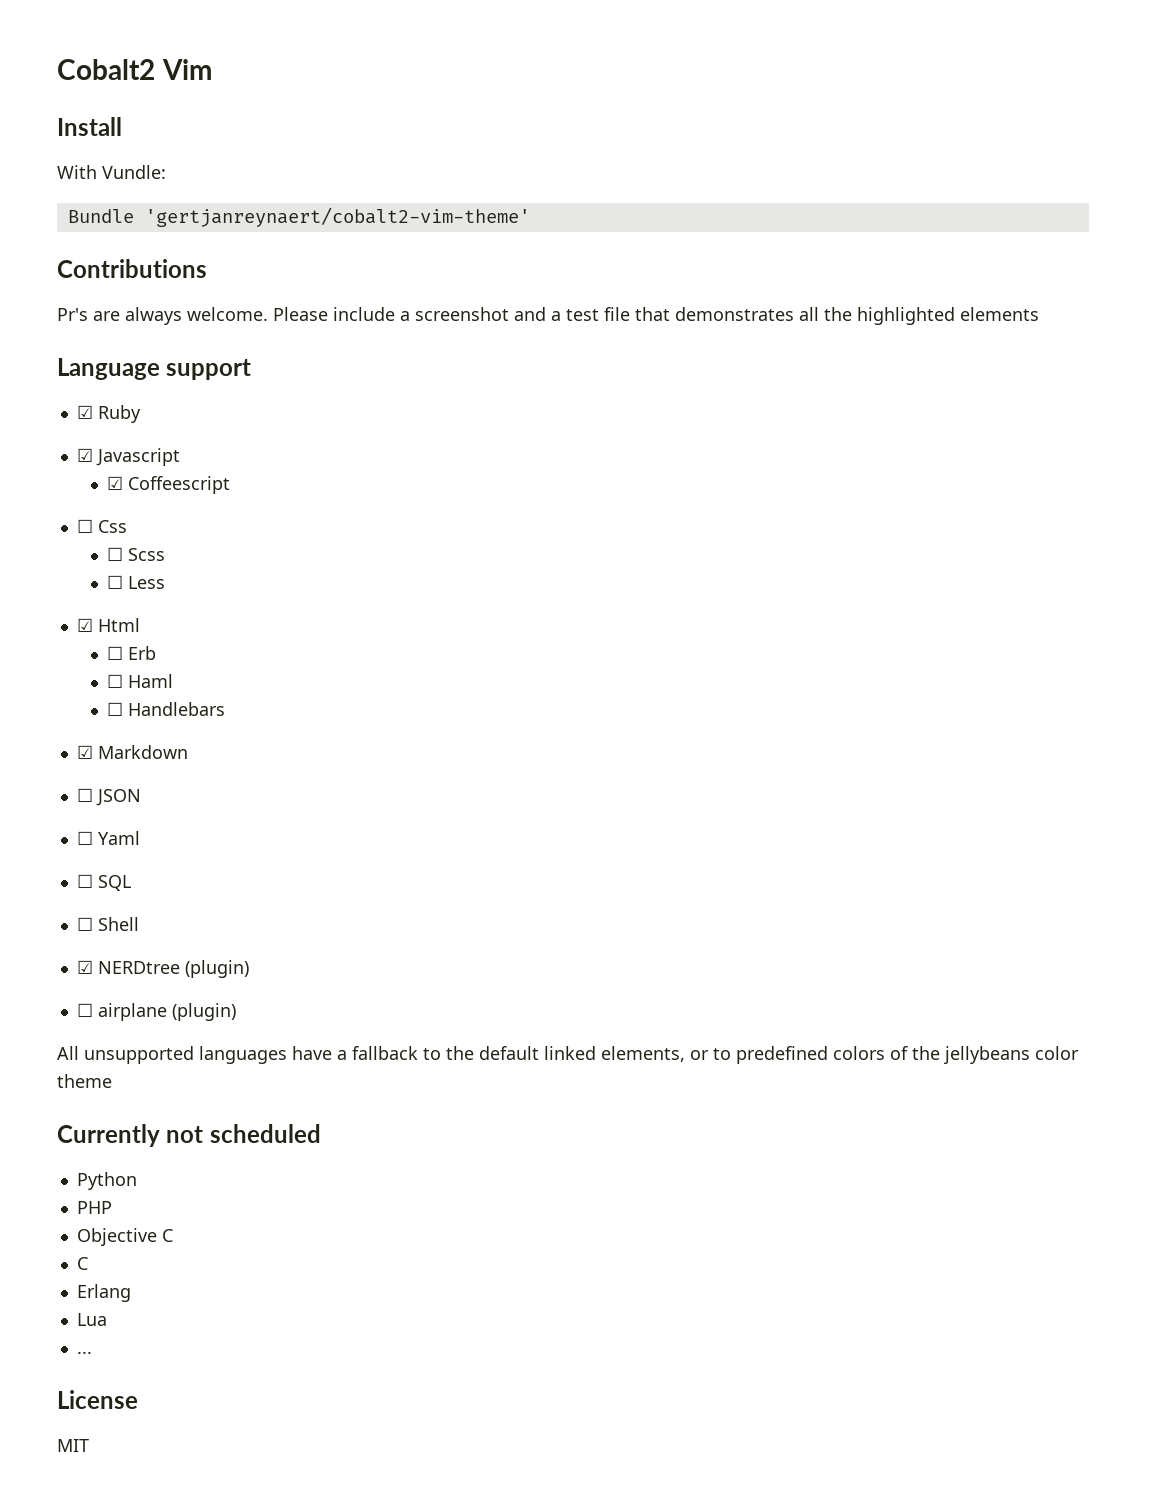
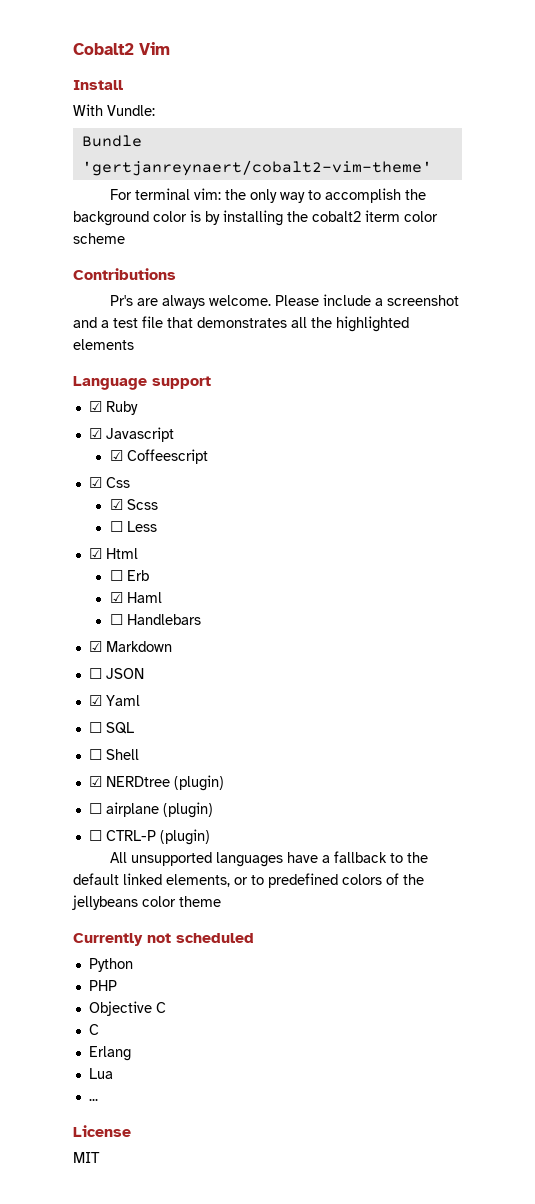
+ For terminal vim: the only way to accomplish the background color is by installing the cobalt2 iterm color scheme
- ☐ Css
+ ☑ Css
- ☐ Scss
+ ☑ Scss
- ☐ Haml
+ ☑ Haml
- ☐ Yaml
+ ☑ Yaml
+ ☐ CTRL-P (plugin)

